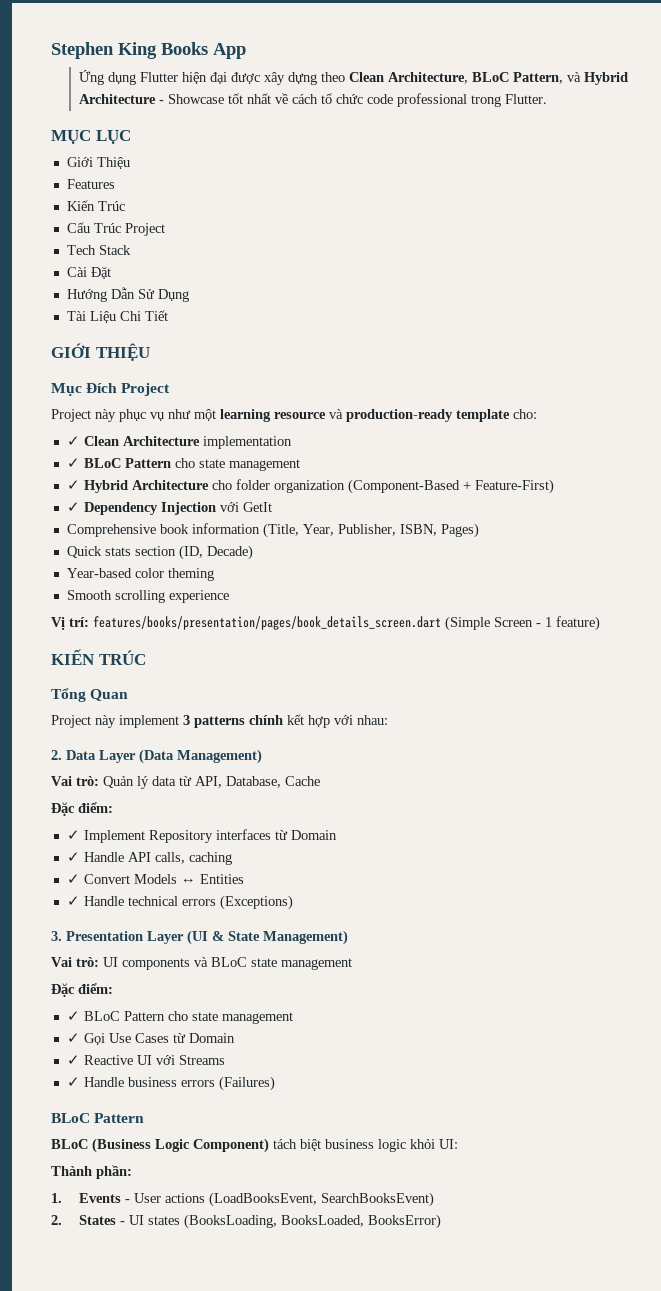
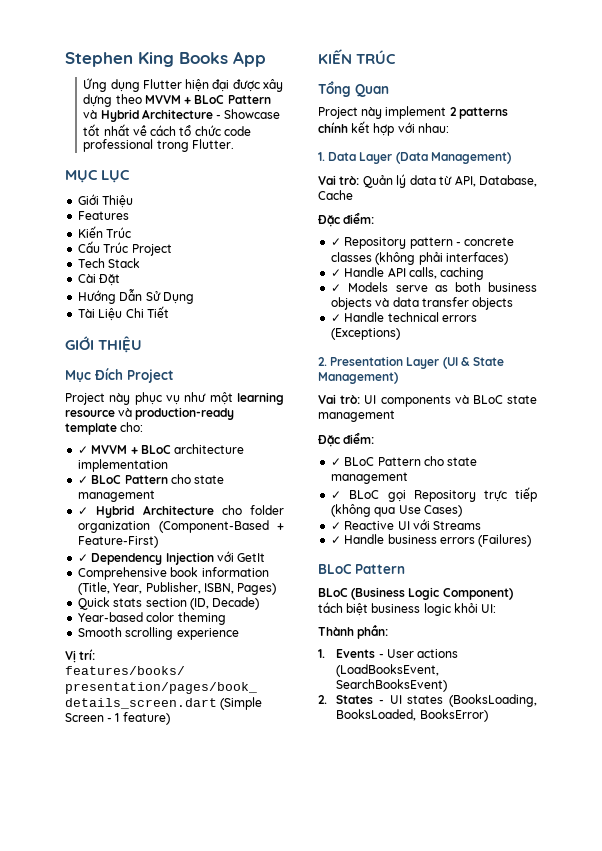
- Ứng dụng Flutter hiện đại được xây dựng theo Clean Architecture, BLoC Pattern, và Hybrid Architecture - Showcase tốt nhất về cách tổ chức code professional trong Flutter.
+ Ứng dụng Flutter hiện đại được xây dựng theo MVVM + BLoC Pattern và Hybrid Architecture - Showcase tốt nhất về cách tổ chức code professional trong Flutter.
- ✓ Clean Architecture implementation
+ ✓ MVVM + BLoC architecture implementation
- Project này implement 3 patterns chính kết hợp với nhau:
+ Project này implement 2 patterns chính kết hợp với nhau:
- 2. Data Layer (Data Management)
+ 1. Data Layer (Data Management)
- ✓ Implement Repository interfaces từ Domain
+ ✓ Repository pattern - concrete classes (không phải interfaces)
- ✓ Convert Models ↔ Entities
+ ✓ Models serve as both business objects và data transfer objects
- 3. Presentation Layer (UI & State Management)
+ 2. Presentation Layer (UI & State Management)
- ✓ Gọi Use Cases từ Domain
+ ✓ BLoC gọi Repository trực tiếp (không qua Use Cases)

